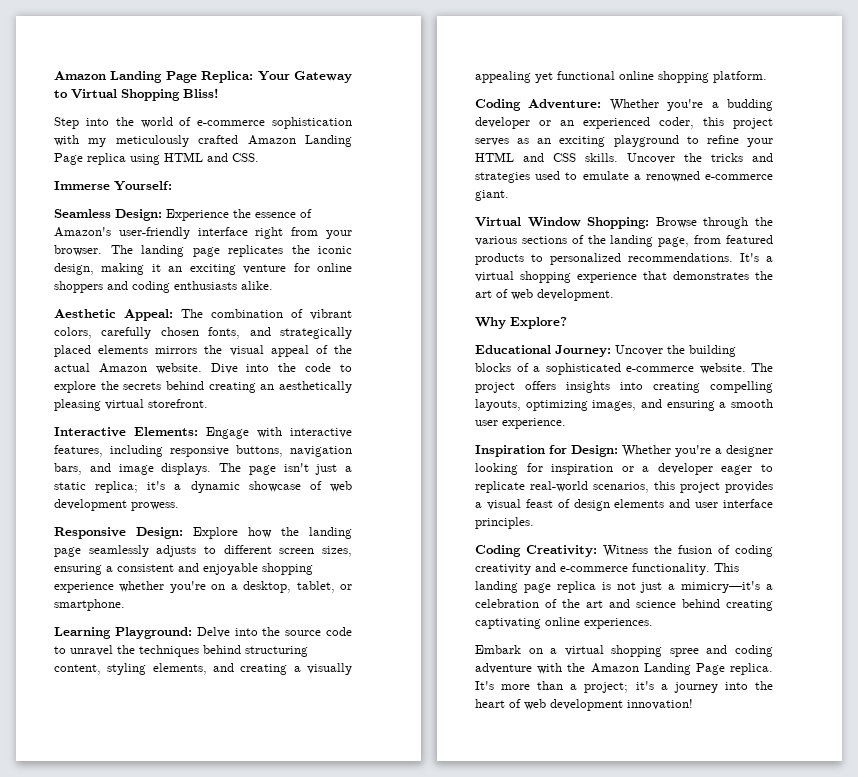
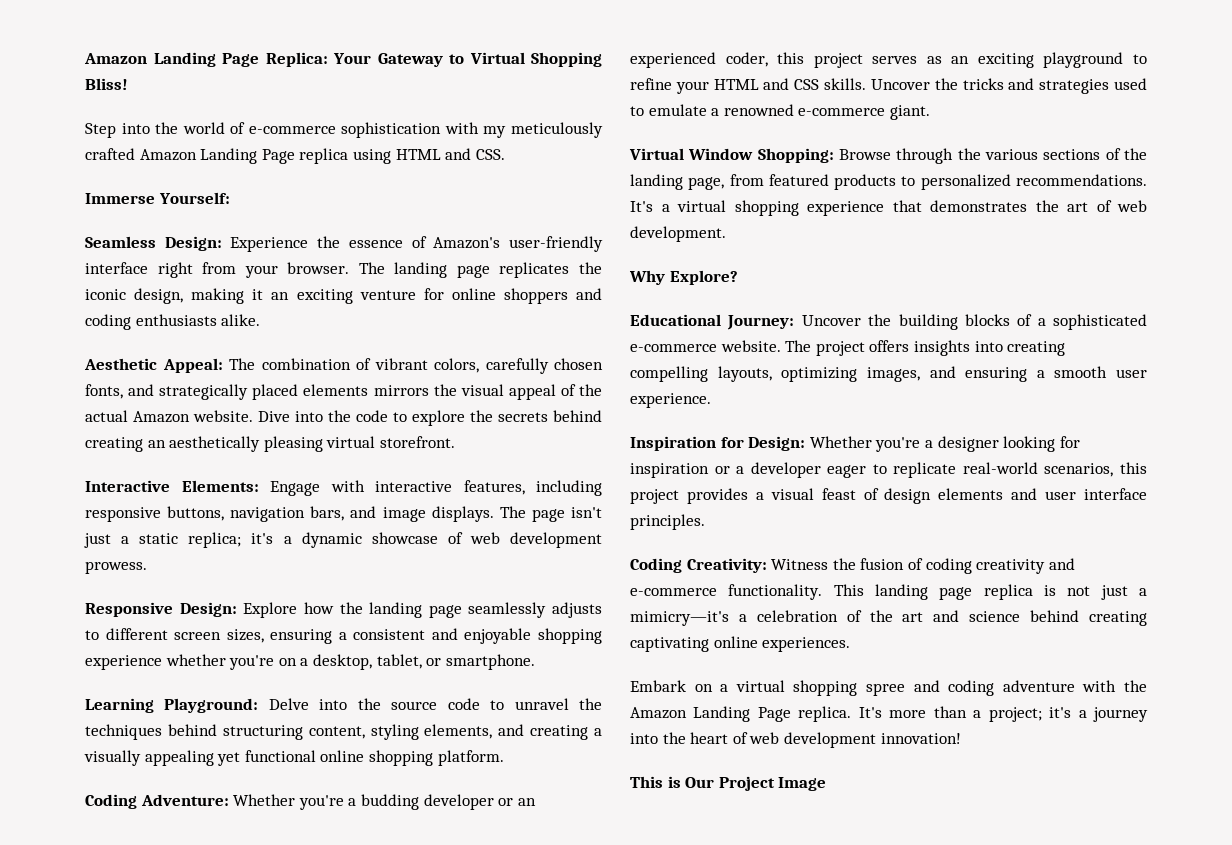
+ This is Our Project Image

